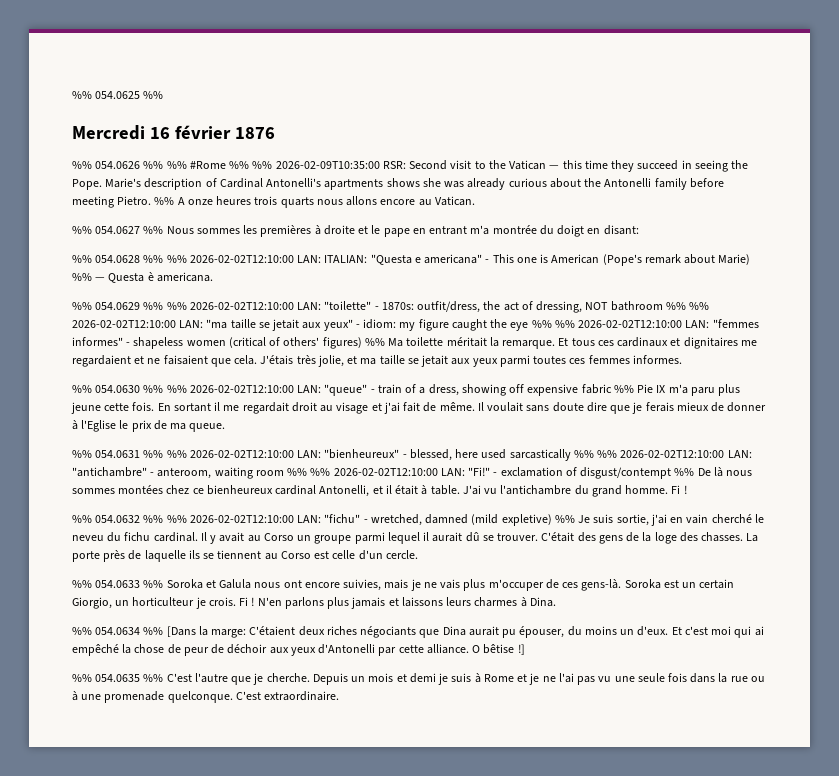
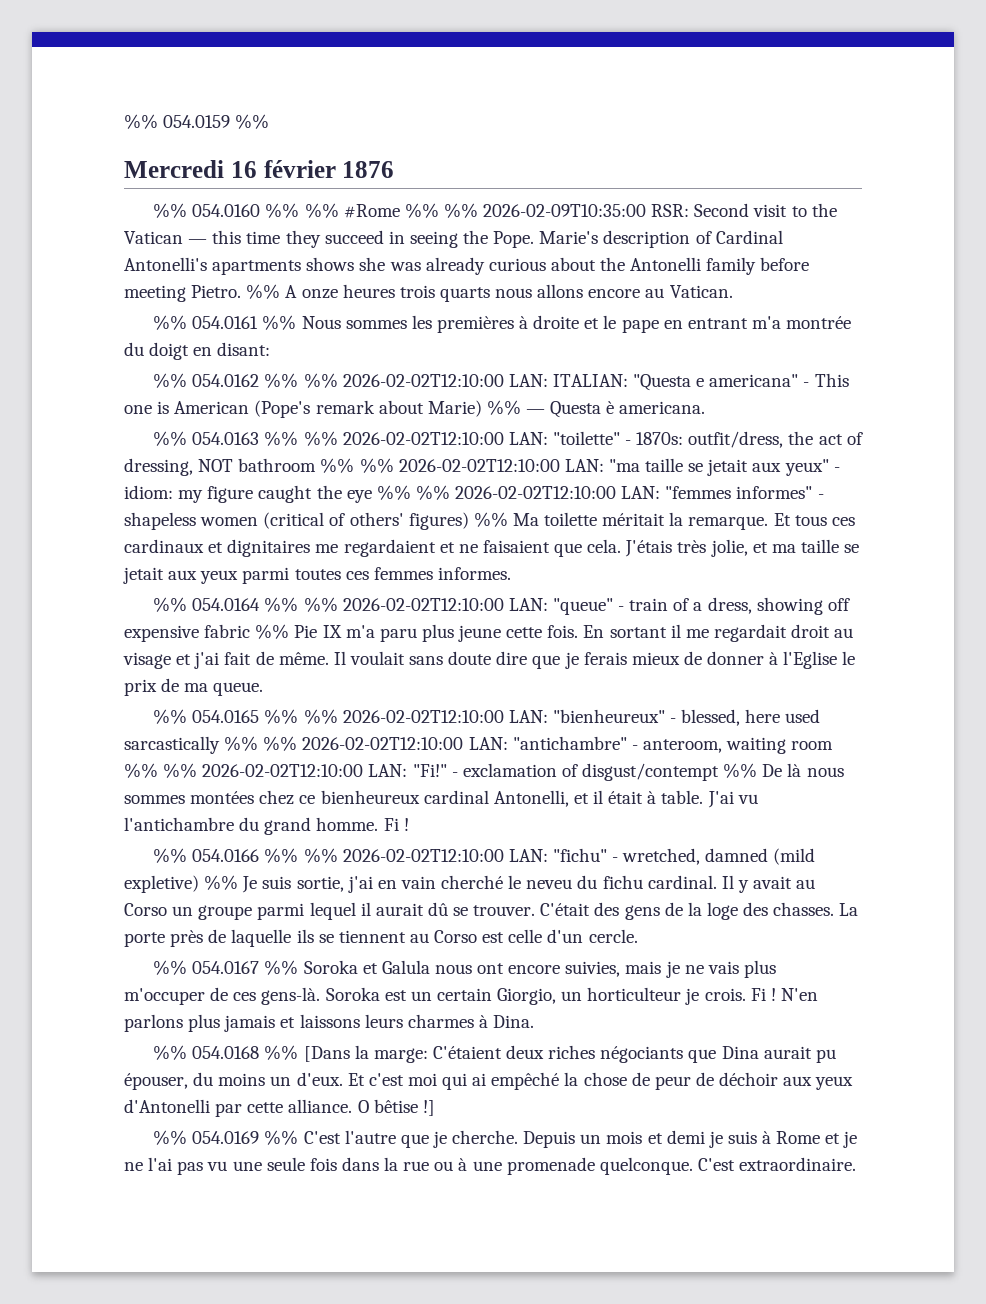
- %% 054.0625 %%
+ %% 054.0159 %%
- %% 054.0626 %% %% #Rome %% %% 2026-02-09T10:35:00 RSR: Second visit to the Vatican — this time they succeed in seeing the Pope.
+ %% 054.0160 %% %% #Rome %% %% 2026-02-09T10:35:00 RSR: Second visit to the Vatican — this time they succeed in seeing the Pope.
- %% 054.0627 %% Nous sommes les premières à droite et le pape en entrant m'a montrée du doigt en disant:
+ %% 054.0161 %% Nous sommes les premières à droite et le pape en entrant m'a montrée du doigt en disant:
- %% 054.0628 %% %% 2026-02-02T12:10:00 LAN: ITALIAN: "Questa e americana" - This one is American (Pope's remark about Marie) %% — Questa è americana.
+ %% 054.0162 %% %% 2026-02-02T12:10:00 LAN: ITALIAN: "Questa e americana" - This one is American (Pope's remark about Marie) %% — Questa è americana.
- %% 054.0629 %% %% 2026-02-02T12:10:00 LAN: "toilette" - 1870s: outfit/dress, the act of dressing, NOT bathroom %% %% 2026-02-02T12:10:00 LAN: "ma taille se jetait aux yeux" - idiom: my figure caught the eye %% %% 2026-02-02T12:10:00 LAN: "femmes informes" - shapeless women (critical of others' figures) %% Ma toilette méritait la remarque.
+ %% 054.0163 %% %% 2026-02-02T12:10:00 LAN: "toilette" - 1870s: outfit/dress, the act of dressing, NOT bathroom %% %% 2026-02-02T12:10:00 LAN: "ma taille se jetait aux yeux" - idiom: my figure caught the eye %% %% 2026-02-02T12:10:00 LAN: "femmes informes" - shapeless women (critical of others' figures) %% Ma toilette méritait la remarque.
- %% 054.0630 %% %% 2026-02-02T12:10:00 LAN: "queue" - train of a dress, showing off expensive fabric %% Pie IX m'a paru plus jeune cette fois.
+ %% 054.0164 %% %% 2026-02-02T12:10:00 LAN: "queue" - train of a dress, showing off expensive fabric %% Pie IX m'a paru plus jeune cette fois.
- %% 054.0631 %% %% 2026-02-02T12:10:00 LAN: "bienheureux" - blessed, here used sarcastically %% %% 2026-02-02T12:10:00 LAN: "antichambre" - anteroom, waiting room %% %% 2026-02-02T12:10:00 LAN: "Fi!"
+ %% 054.0165 %% %% 2026-02-02T12:10:00 LAN: "bienheureux" - blessed, here used sarcastically %% %% 2026-02-02T12:10:00 LAN: "antichambre" - anteroom, waiting room %% %% 2026-02-02T12:10:00 LAN: "Fi!"
- %% 054.0632 %% %% 2026-02-02T12:10:00 LAN: "fichu" - wretched, damned (mild expletive) %% Je suis sortie, j'ai en vain cherché le neveu du fichu cardinal.
+ %% 054.0166 %% %% 2026-02-02T12:10:00 LAN: "fichu" - wretched, damned (mild expletive) %% Je suis sortie, j'ai en vain cherché le neveu du fichu cardinal.
- %% 054.0633 %% Soroka et Galula nous ont encore suivies, mais je ne vais plus m'occuper de ces gens-là.
+ %% 054.0167 %% Soroka et Galula nous ont encore suivies, mais je ne vais plus m'occuper de ces gens-là.
- %% 054.0634 %% [Dans la marge: C'étaient deux riches négociants que Dina aurait pu épouser, du moins un d'eux.
+ %% 054.0168 %% [Dans la marge: C'étaient deux riches négociants que Dina aurait pu épouser, du moins un d'eux.
- %% 054.0635 %% C'est l'autre que je cherche.
+ %% 054.0169 %% C'est l'autre que je cherche.

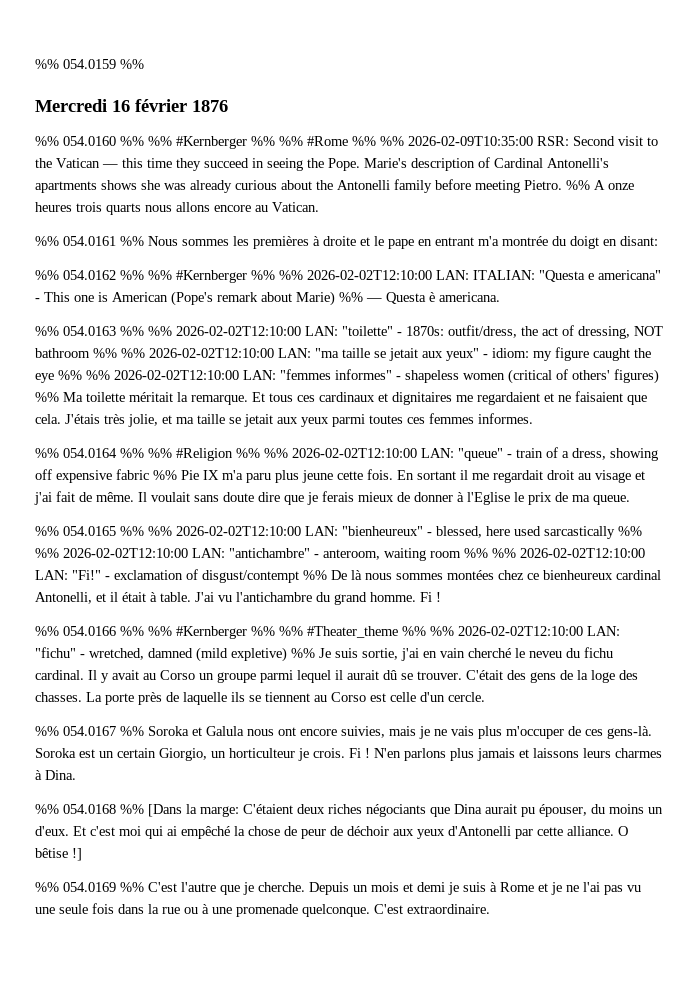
- %% 054.0160 %% %% #Rome %% %% 2026-02-09T10:35:00 RSR: Second visit to the Vatican — this time they succeed in seeing the Pope.
+ %% 054.0160 %% %% #Kernberger %% %% #Rome %% %% 2026-02-09T10:35:00 RSR: Second visit to the Vatican — this time they succeed in seeing the Pope.
- %% 054.0162 %% %% 2026-02-02T12:10:00 LAN: ITALIAN: "Questa e americana" - This one is American (Pope's remark about Marie) %% — Questa è americana.
+ %% 054.0162 %% %% #Kernberger %% %% 2026-02-02T12:10:00 LAN: ITALIAN: "Questa e americana" - This one is American (Pope's remark about Marie) %% — Questa è americana.
- %% 054.0164 %% %% 2026-02-02T12:10:00 LAN: "queue" - train of a dress, showing off expensive fabric %% Pie IX m'a paru plus jeune cette fois.
+ %% 054.0164 %% %% #Religion %% %% 2026-02-02T12:10:00 LAN: "queue" - train of a dress, showing off expensive fabric %% Pie IX m'a paru plus jeune cette fois.
- %% 054.0166 %% %% 2026-02-02T12:10:00 LAN: "fichu" - wretched, damned (mild expletive) %% Je suis sortie, j'ai en vain cherché le neveu du fichu cardinal.
+ %% 054.0166 %% %% #Kernberger %% %% #Theater_theme %% %% 2026-02-02T12:10:00 LAN: "fichu" - wretched, damned (mild expletive) %% Je suis sortie, j'ai en vain cherché le neveu du fichu cardinal.

